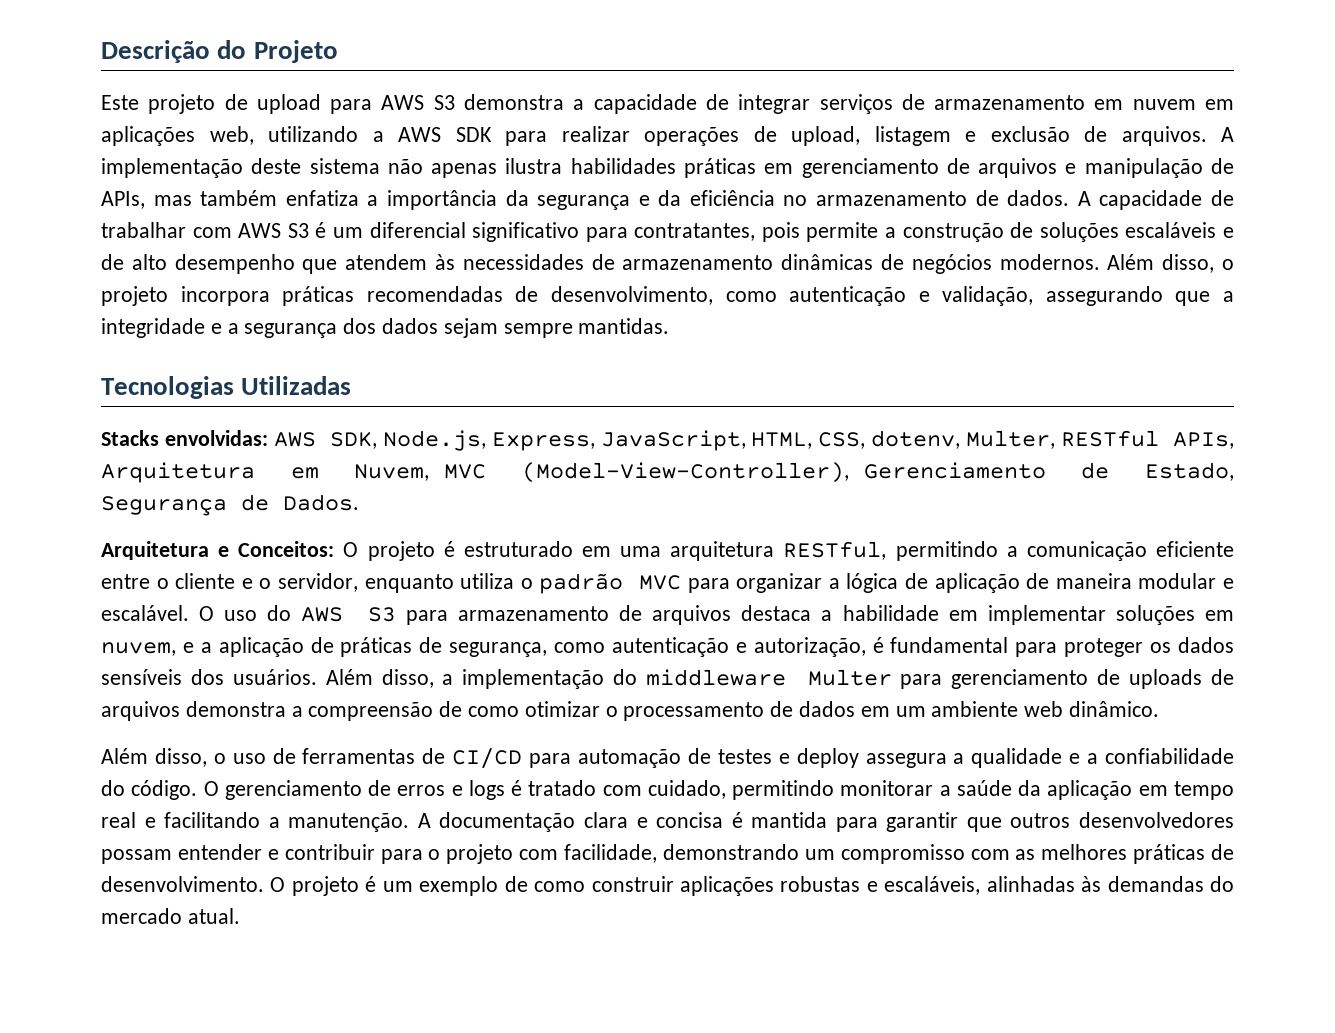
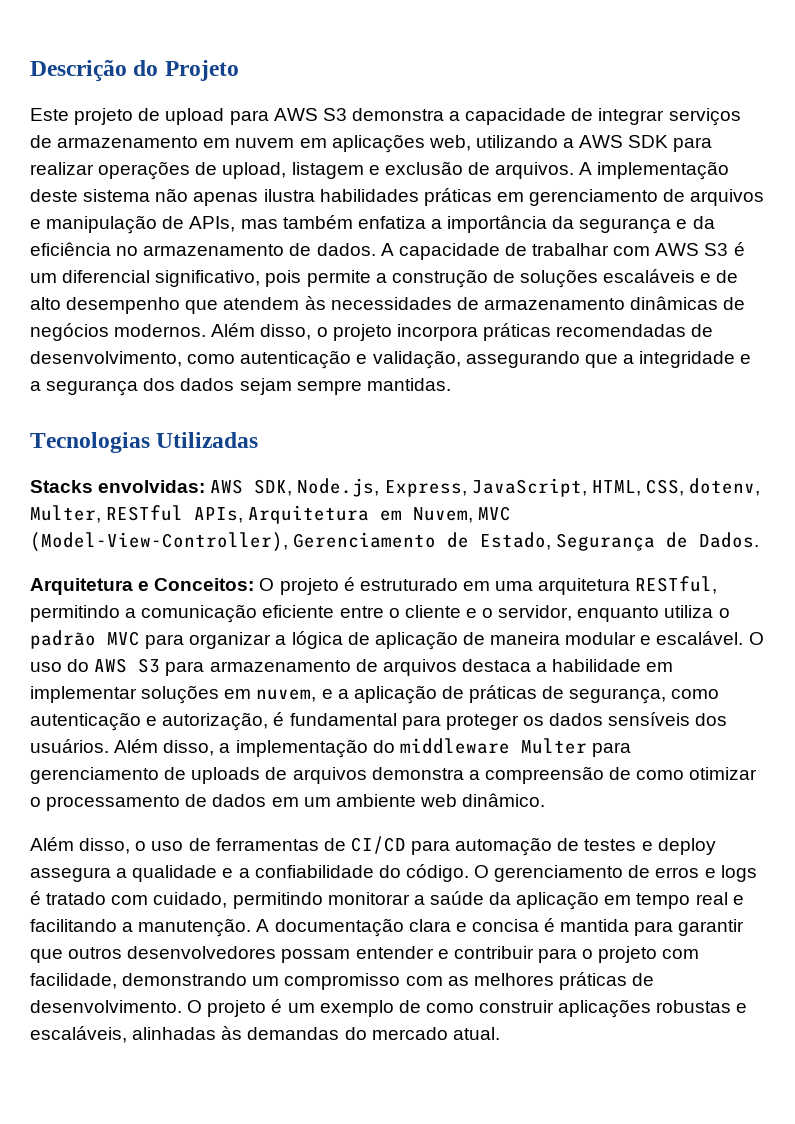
- A capacidade de trabalhar com AWS S3 é um diferencial significativo para contratantes, pois permite a construção de soluções escaláveis e de alto desempenho que atendem às necessidades de armazenamento dinâmicas de negócios modernos.
+ A capacidade de trabalhar com AWS S3 é um diferencial significativo, pois permite a construção de soluções escaláveis e de alto desempenho que atendem às necessidades de armazenamento dinâmicas de negócios modernos.

